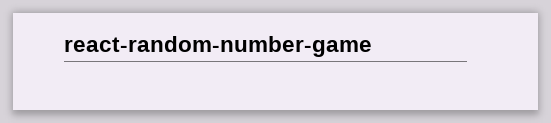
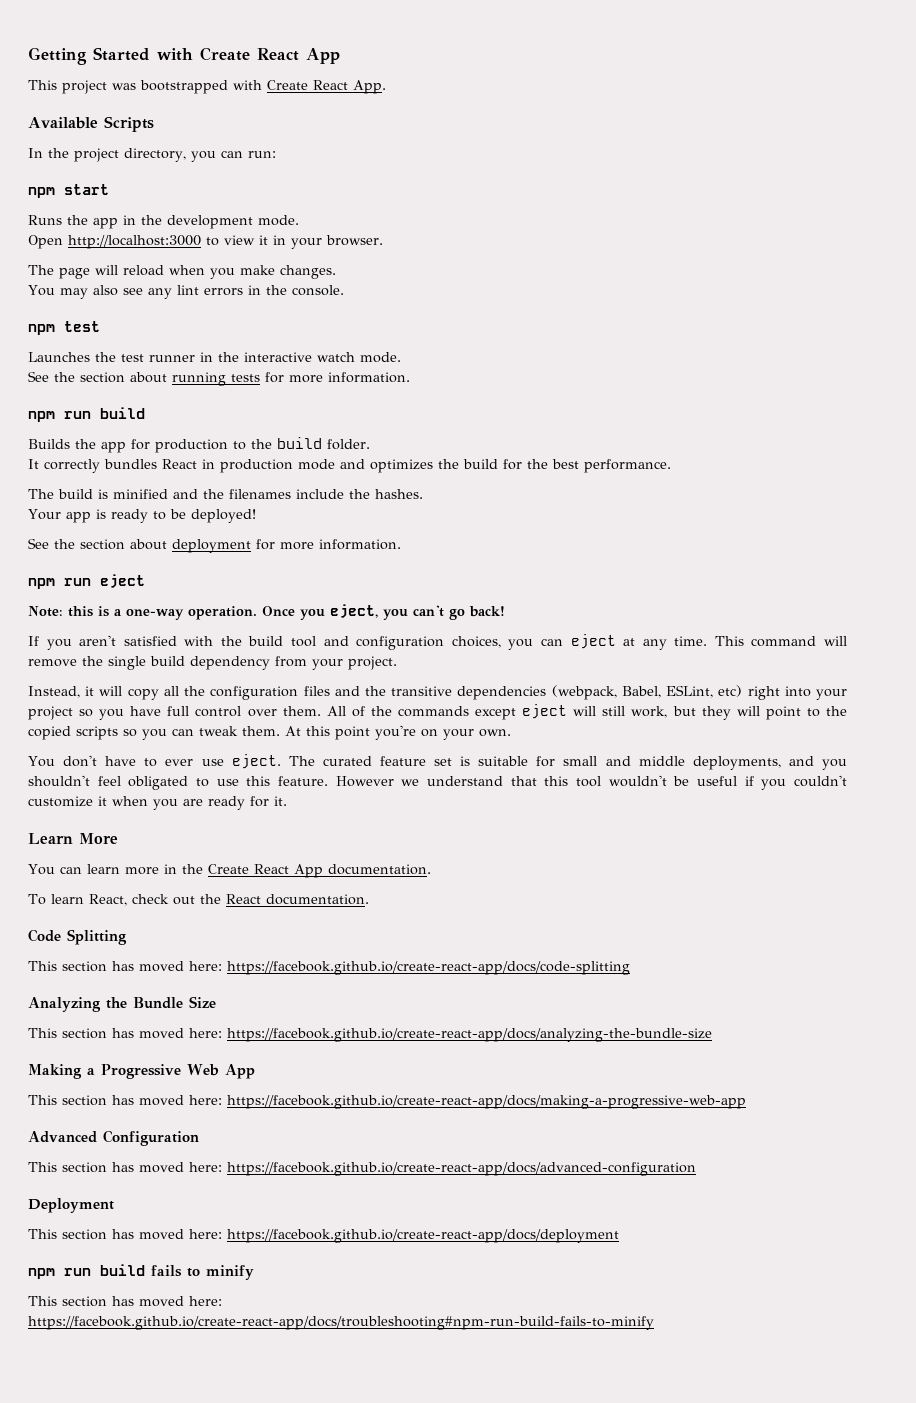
- react-random-number-game
+ Getting Started with Create React App
+ This project was bootstrapped with Create React App.
+ Available Scripts
+ In the project directory, you can run:
+ npm start
+ Runs the app in the development mode.
+ Open http://localhost:3000 to view it in your browser.
+ The page will reload when you make changes.
+ You may also see any lint errors in the console.
+ npm test
+ Launches the test runner in the interactive watch mode.
+ See the section about running tests for more information.
+ npm run build
+ Builds the app for production to the build folder.
+ It correctly bundles React in production mode and optimizes the build for the best performance.
+ The build is minified and the filenames include the hashes.
+ Your app is ready to be deployed!
+ See the section about deployment for more information.
+ npm run eject
+ Note: this is a one-way operation. Once you eject, you can't go back!
+ If you aren't satisfied with the build tool and configuration choices, you can eject at any time. This command will remove the single build dependency from your project.
+ Instead, it will copy all the configuration files and the transitive dependencies (webpack, Babel, ESLint, etc) right into your project so you have full control over them. All of the commands except eject will still work, but they will point to the copied scripts so you can tweak them. At this point you're on your own.
+ You don't have to ever use eject. The curated feature set is suitable for small and middle deployments, and you shouldn't feel obligated to use this feature. However we understand that this tool wouldn't be useful if you couldn't customize it when you are ready for it.
+ Learn More
+ You can learn more in the Create React App documentation.
+ To learn React, check out the React documentation.
+ Code Splitting
+ This section has moved here: https://facebook.github.io/create-react-app/docs/code-splitting
+ Analyzing the Bundle Size
+ This section has moved here: https://facebook.github.io/create-react-app/docs/analyzing-the-bundle-size
+ Making a Progressive Web App
+ This section has moved here: https://facebook.github.io/create-react-app/docs/making-a-progressive-web-app
+ Advanced Configuration
+ This section has moved here: https://facebook.github.io/create-react-app/docs/advanced-configuration
+ Deployment
+ This section has moved here: https://facebook.github.io/create-react-app/docs/deployment
+ npm run build fails to minify
+ This section has moved here: https://facebook.github.io/create-react-app/docs/troubleshooting#npm-run-build-fails-to-minify

